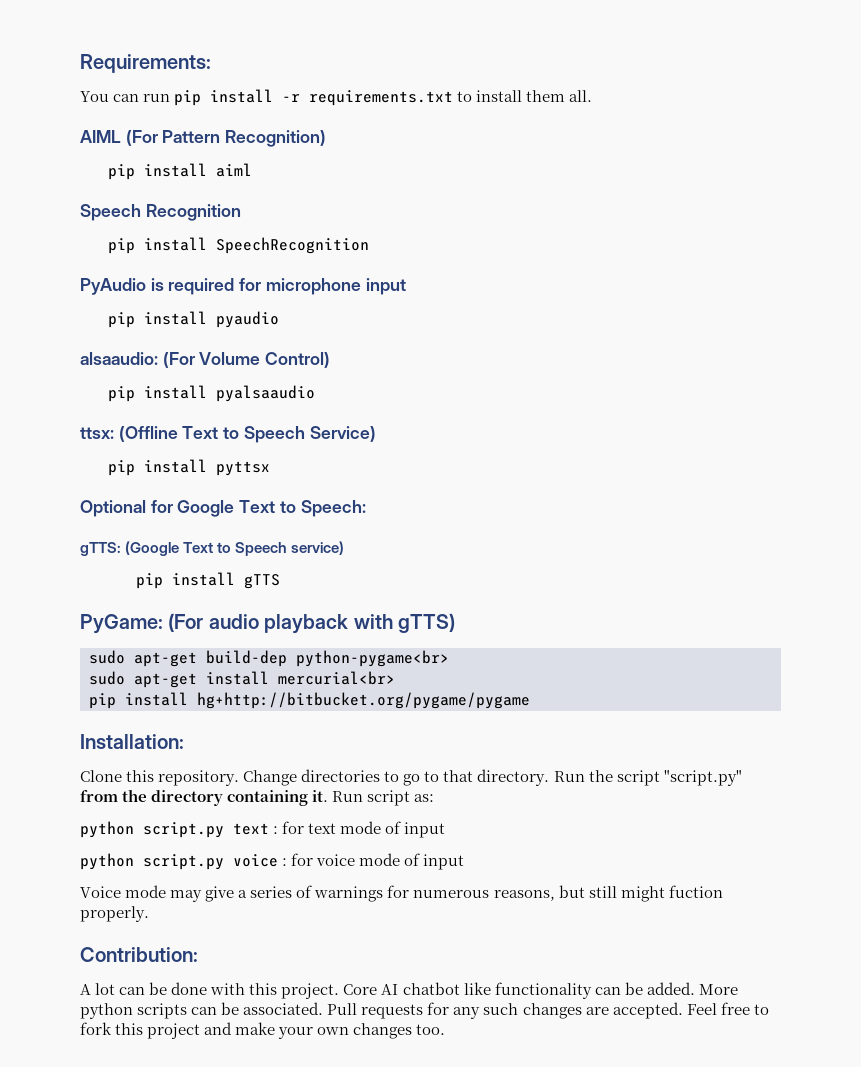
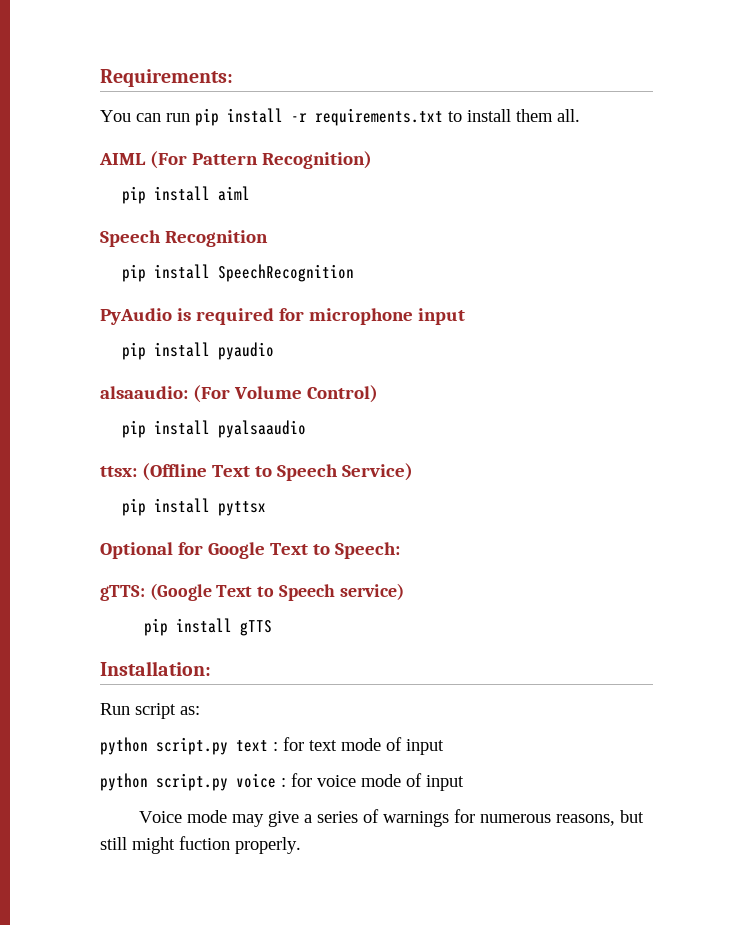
- PyGame: (For audio playback with gTTS)
- sudo apt-get build-dep python-pygame<br>
- sudo apt-get install mercurial<br>
- pip install hg+http://bitbucket.org/pygame/pygame
  Installation:
- Clone this repository. Change directories to go to that directory. Run the script "script.py" from the directory containing it. Run script as:
+ Run script as:
- Contribution:
- A lot can be done with this project. Core AI chatbot like functionality can be added. More python scripts can be associated. Pull requests for any such changes are accepted. Feel free to fork this project and make your own changes too.

